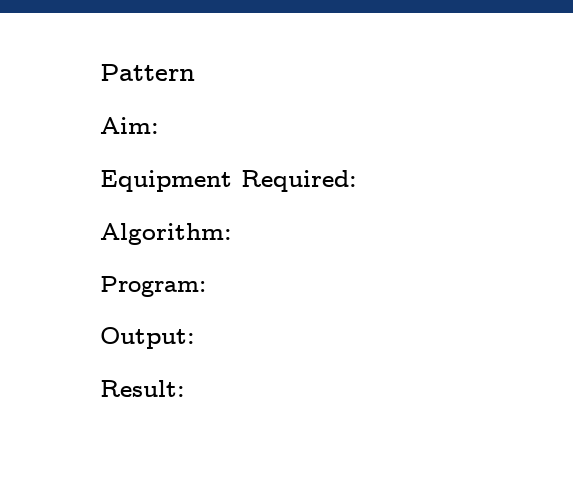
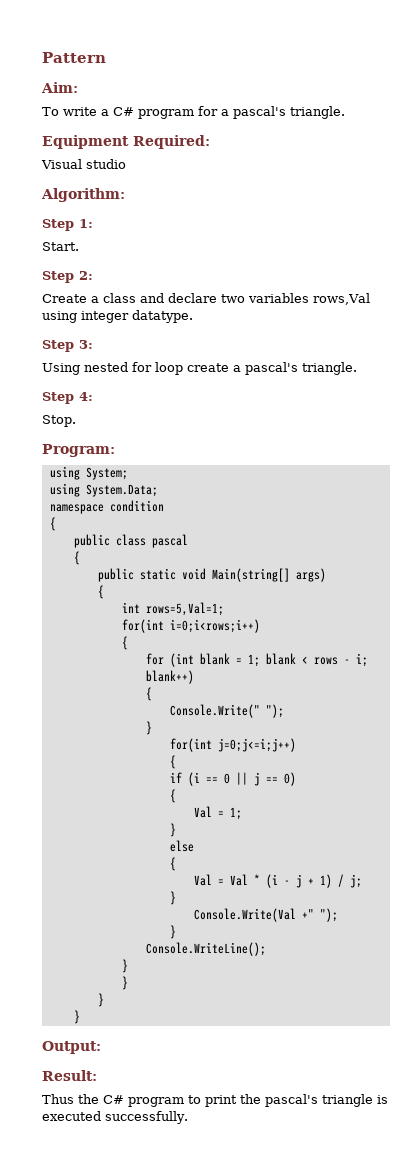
+ To write a C# program for a pascal's triangle.
+ Visual studio
+ Step 1:
+ Start.
+ Step 2:
+ Create a class and declare two variables rows,Val using integer datatype.
+ Step 3:
+ Using nested for loop create a pascal's triangle.
+ Step 4:
+ Stop.
  Program:
+ using System;
+ using System.Data;
+ namespace condition
+ {
+ public class pascal
+ {
+ public static void Main(string[] args)
+ {
+ int rows=5,Val=1;
+ for(int i=0;i<rows;i++)
+ {
+ for (int blank = 1; blank < rows - i; blank++)
+ {
+ Console.Write(" ");
+ }
+ for(int j=0;j<=i;j++)
+ {
+ if (i == 0 || j == 0)
+ {
+ Val = 1;
+ }
+ else
+ {
+ Val = Val * (i - j + 1) / j;
+ }
+ Console.Write(Val +" ");
+ }
+ Console.WriteLine();
+ }
+ }
+ }
+ }
  Output:
  Result:
+ Thus the C# program to print the pascal's triangle is executed successfully.

